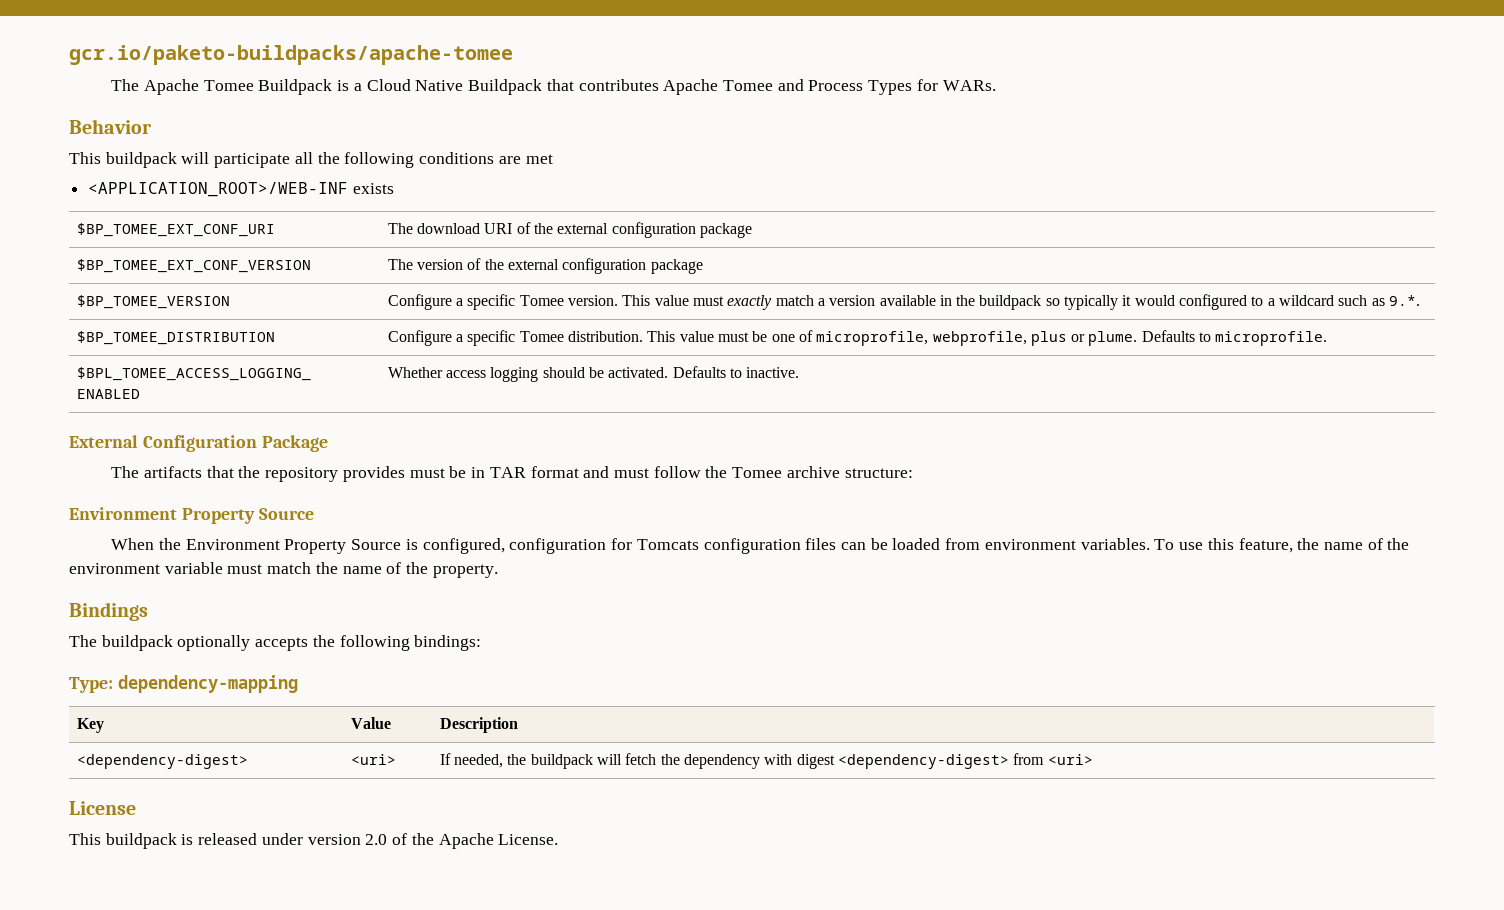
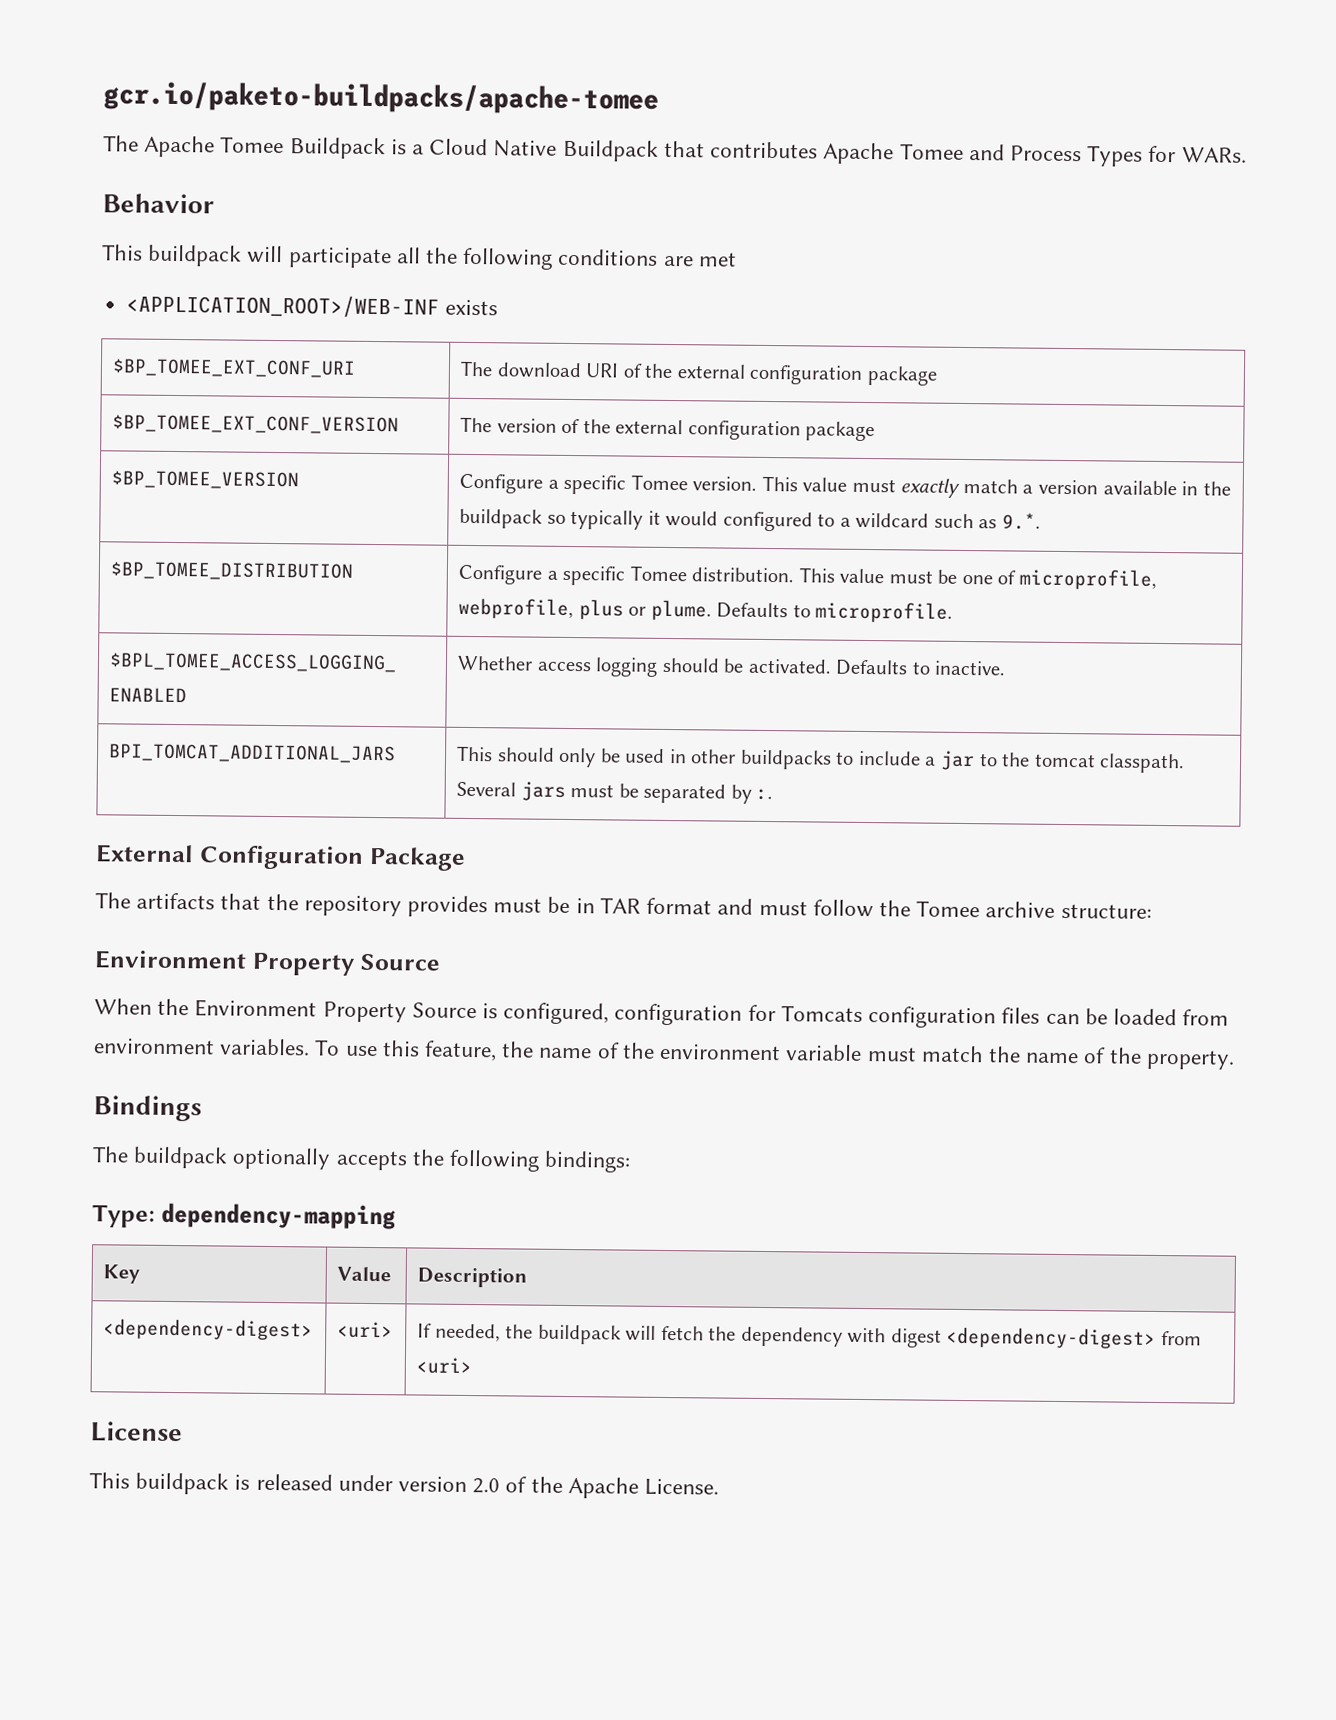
+ BPI_TOMCAT_ADDITIONAL_JARS | This should only be used in other buildpacks to include a jar to the tomcat classpath. Several jars must be separated by :.

